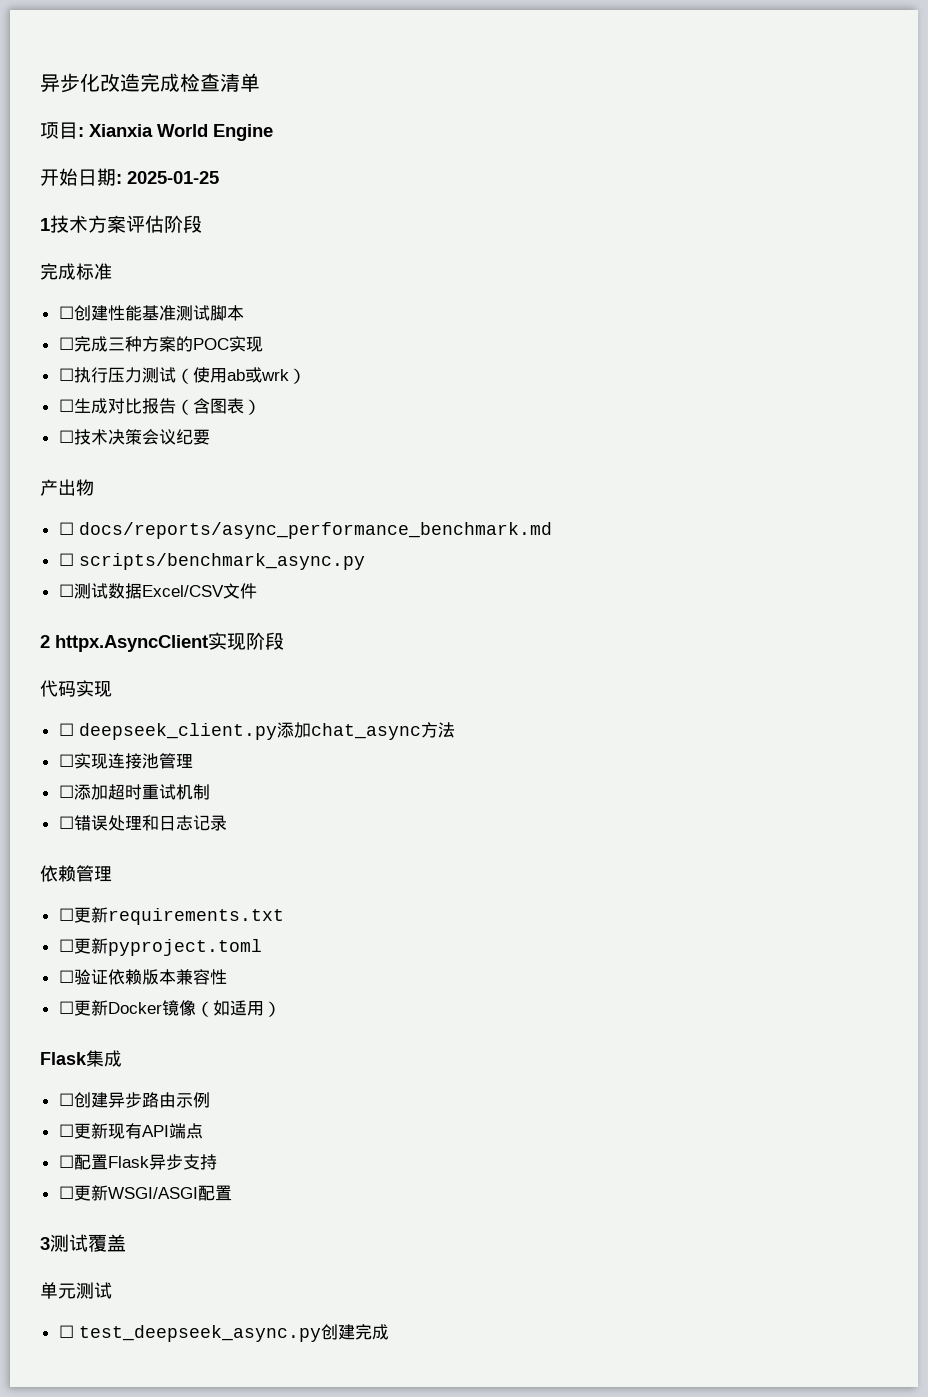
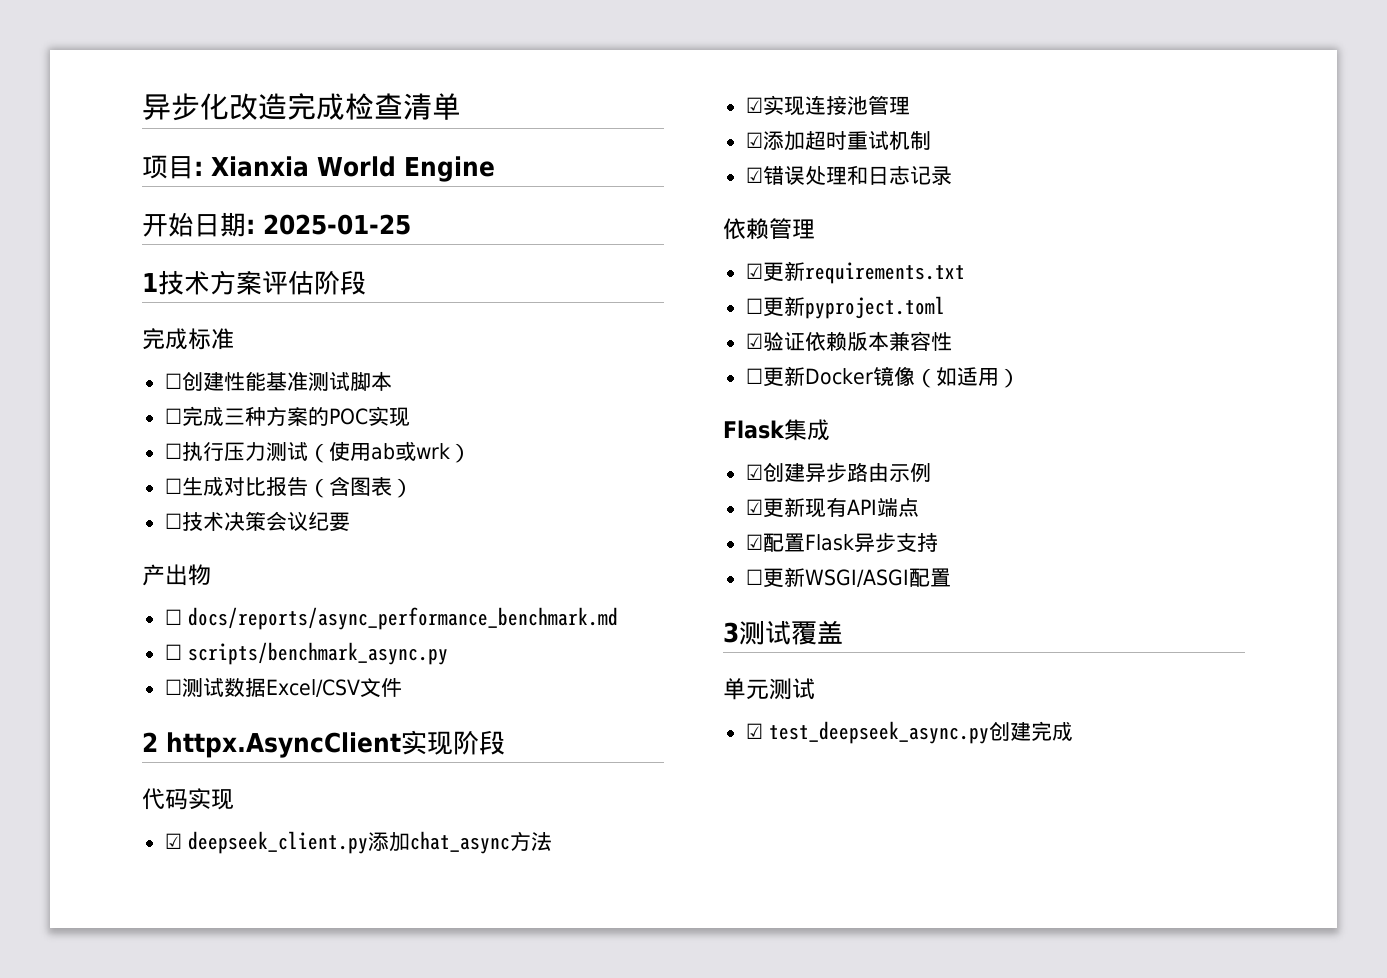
- ☐ deepseek_client.py添加chat_async方法
+ ☑ deepseek_client.py添加chat_async方法
- ☐实现连接池管理
+ ☑实现连接池管理
- ☐添加超时重试机制
+ ☑添加超时重试机制
- ☐错误处理和日志记录
+ ☑错误处理和日志记录
- ☐更新requirements.txt
+ ☑更新requirements.txt
- ☐验证依赖版本兼容性
+ ☑验证依赖版本兼容性
- ☐创建异步路由示例
+ ☑创建异步路由示例
- ☐更新现有API端点
+ ☑更新现有API端点
- ☐配置Flask异步支持
+ ☑配置Flask异步支持
- ☐ test_deepseek_async.py创建完成
+ ☑ test_deepseek_async.py创建完成

